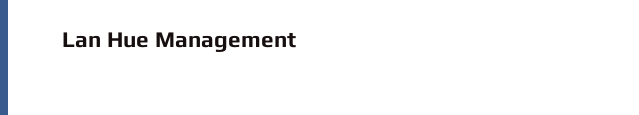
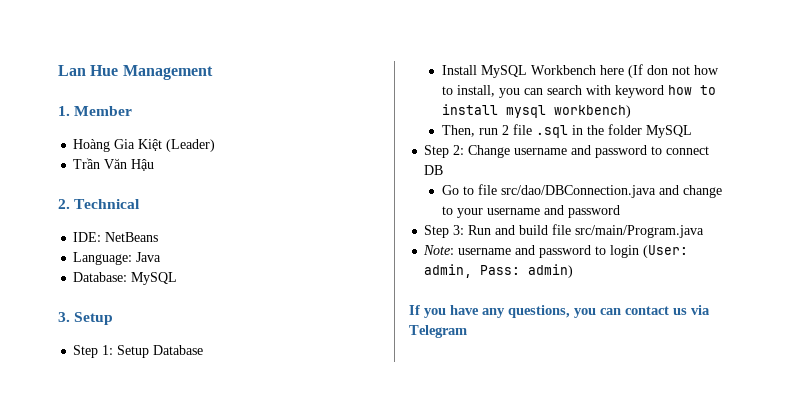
+ 1. Member
+ Hoàng Gia Kiệt (Leader)
+ Trần Văn Hậu
+ 2. Technical
+ IDE: NetBeans
+ Language: Java
+ Database: MySQL
+ 3. Setup
+ Step 1: Setup Database
+ Install MySQL Workbench here (If don not how to install, you can search with keyword how to install mysql workbench)
+ Then, run 2 file .sql in the folder MySQL
+ Step 2: Change username and password to connect DB
+ Go to file src/dao/DBConnection.java and change to your username and password
+ Step 3: Run and build file src/main/Program.java
+ Note: username and password to login (User: admin, Pass: admin)
+ If you have any questions, you can contact us via Telegram

